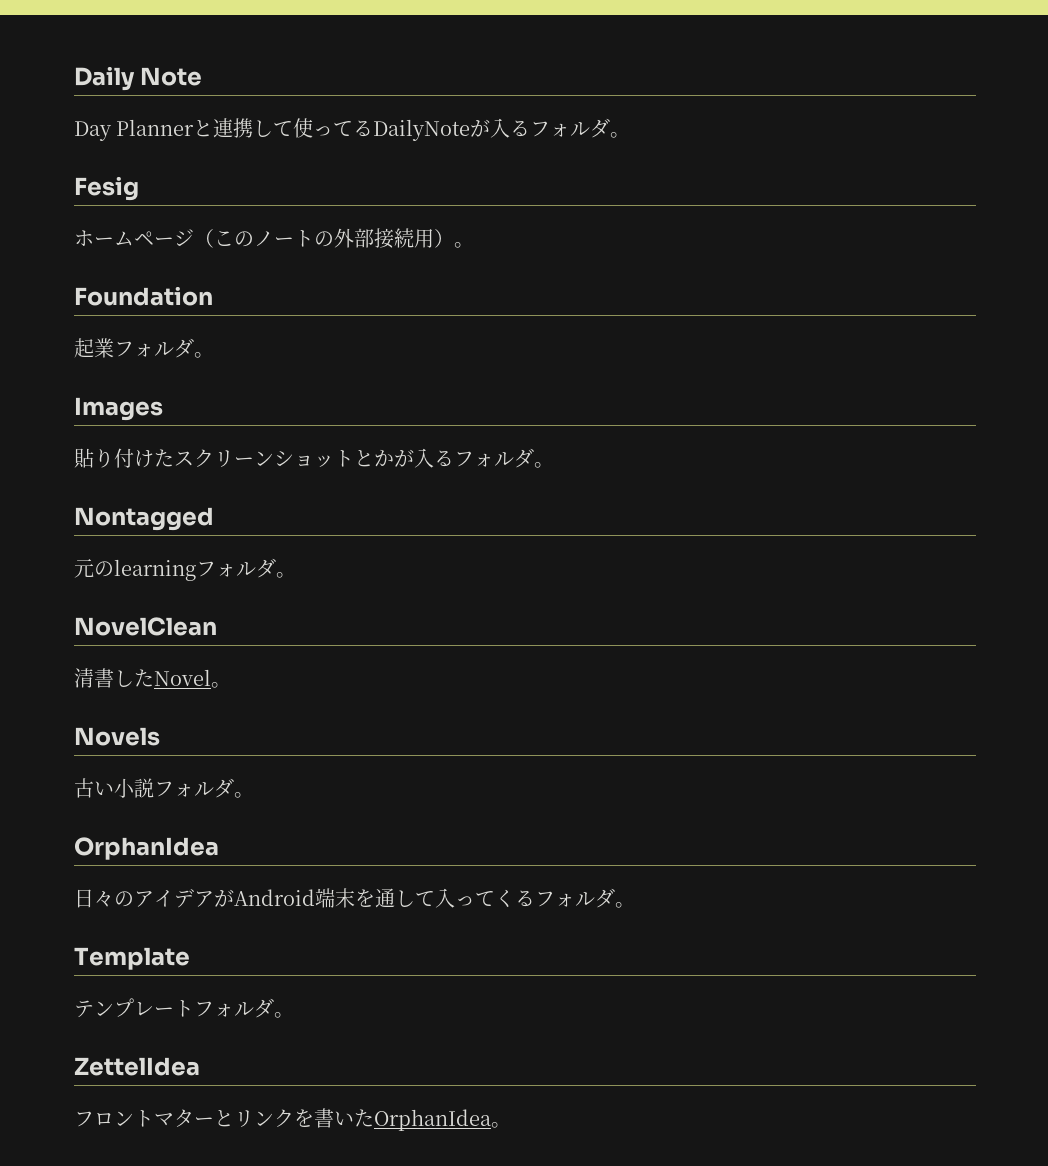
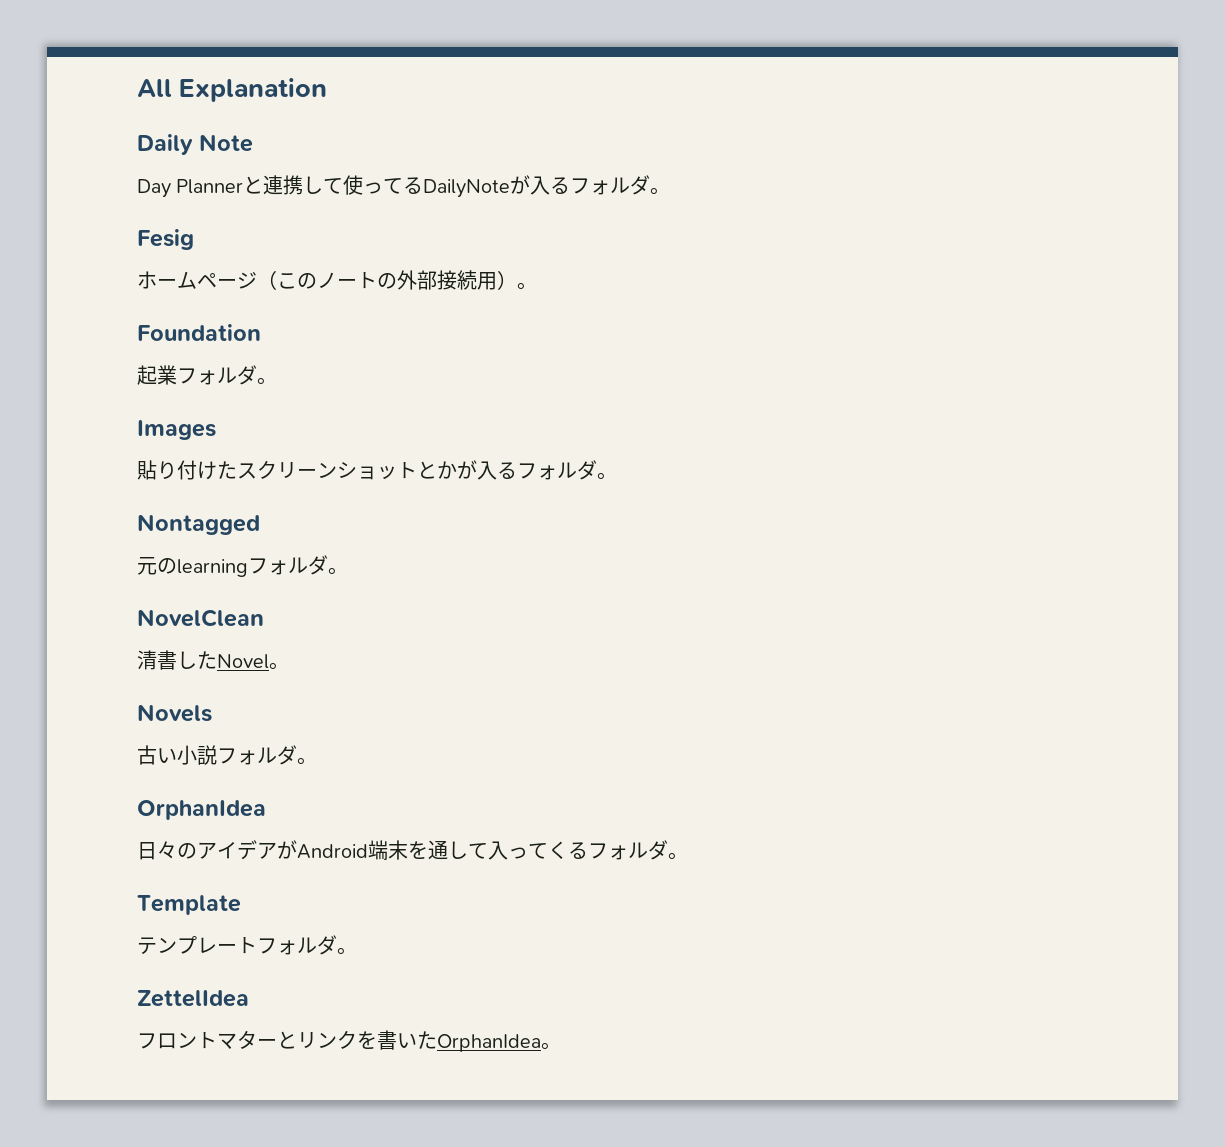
+ All Explanation

